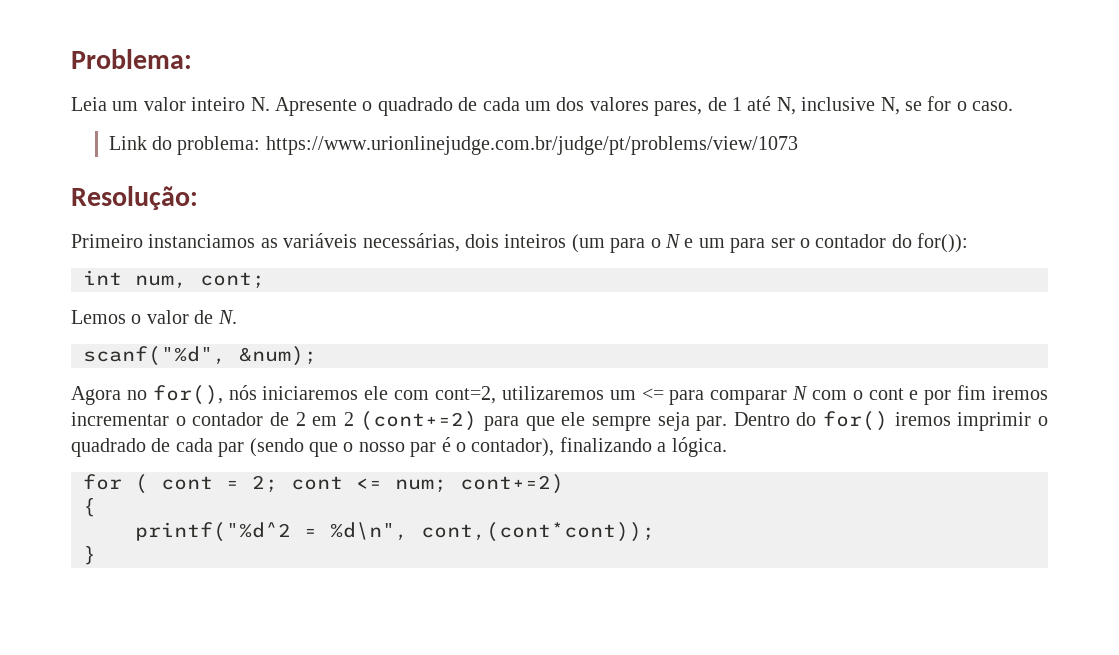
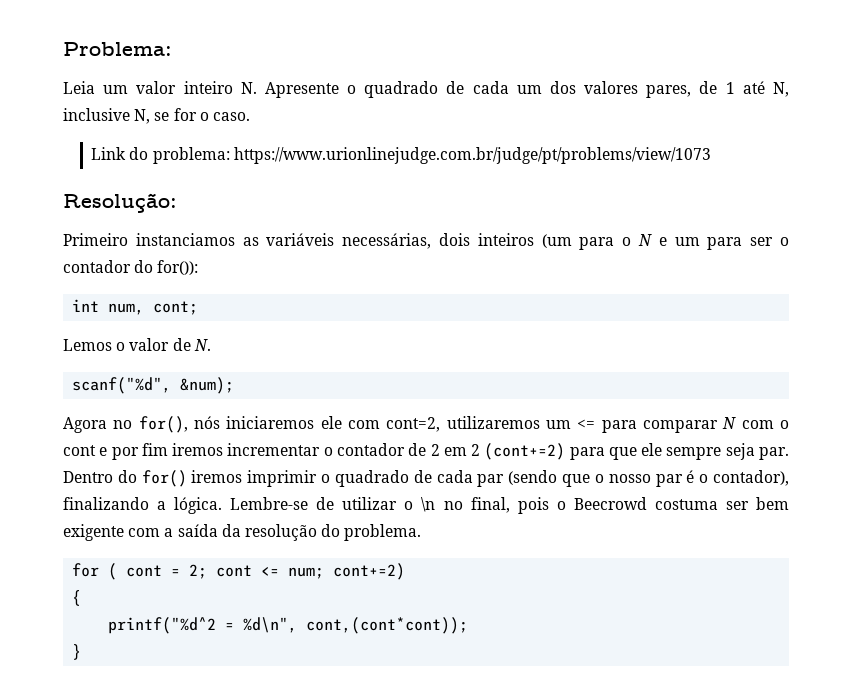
+ Lembre-se de utilizar o \n no final, pois o Beecrowd costuma ser bem exigente com a saída da resolução do problema.

